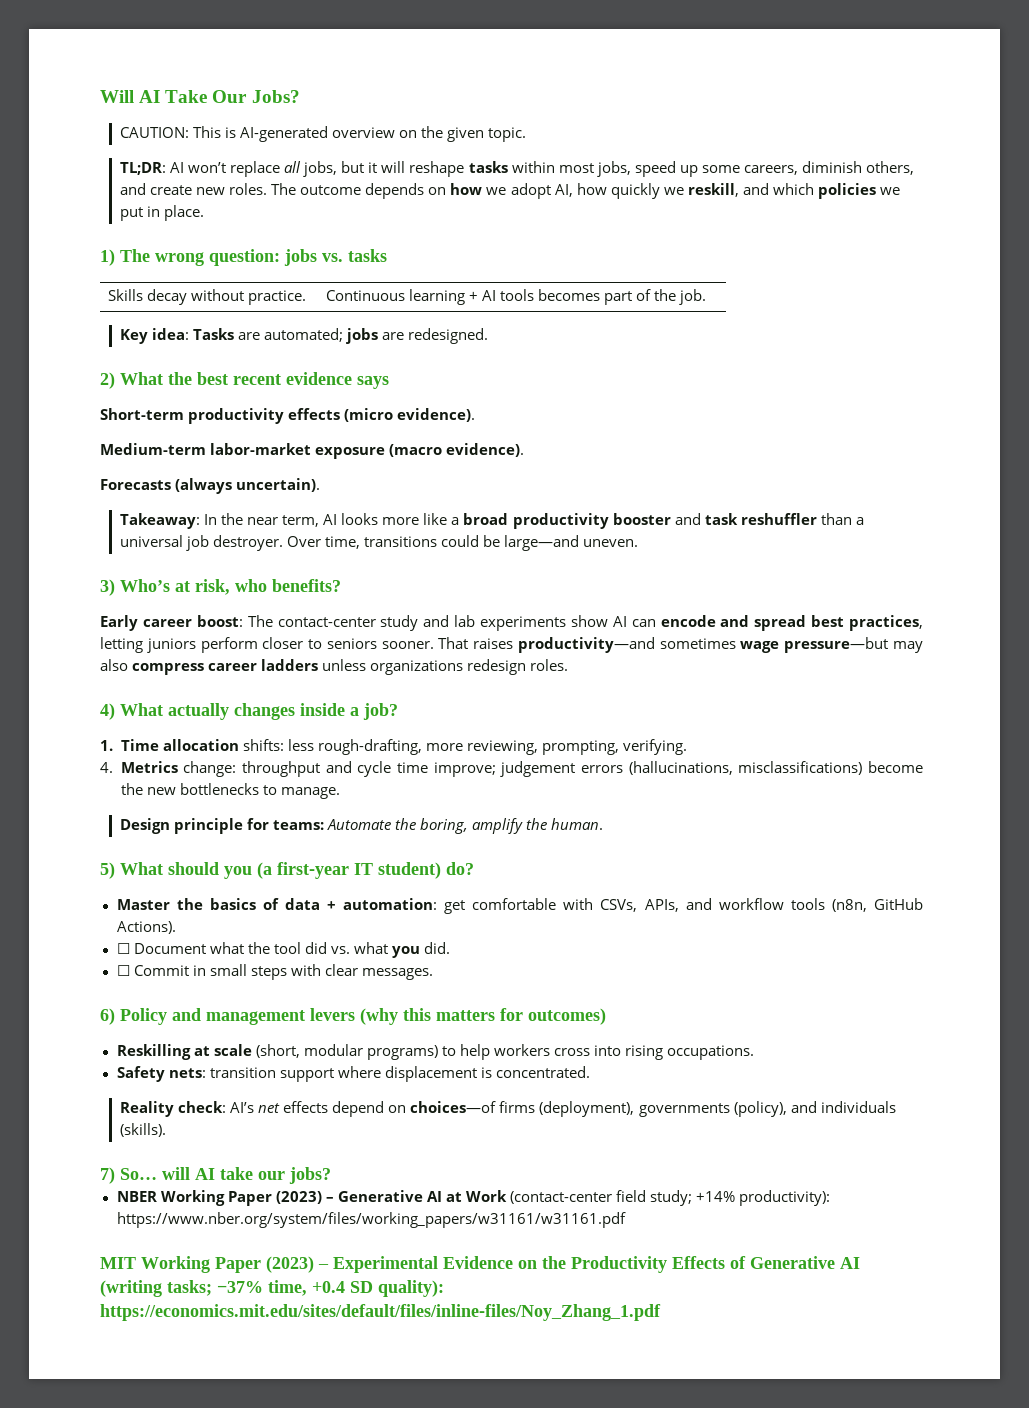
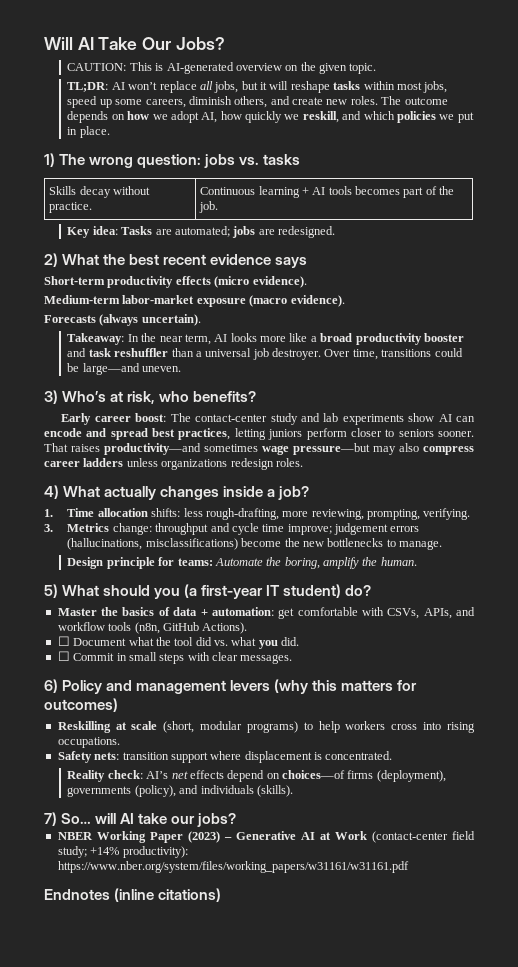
- 4. Metrics change: throughput and cycle time improve; judgement errors (hallucinations, misclassifications) become the new bottlenecks to manage.
+ 3. Metrics change: throughput and cycle time improve; judgement errors (hallucinations, misclassifications) become the new bottlenecks to manage.
- MIT Working Paper (2023) – Experimental Evidence on the Productivity Effects of Generative AI (writing tasks; −37% time, +0.4 SD quality): https://economics.mit.edu/sites/default/files/inline-files/Noy_Zhang_1.pdf
+ Endnotes (inline citations)

